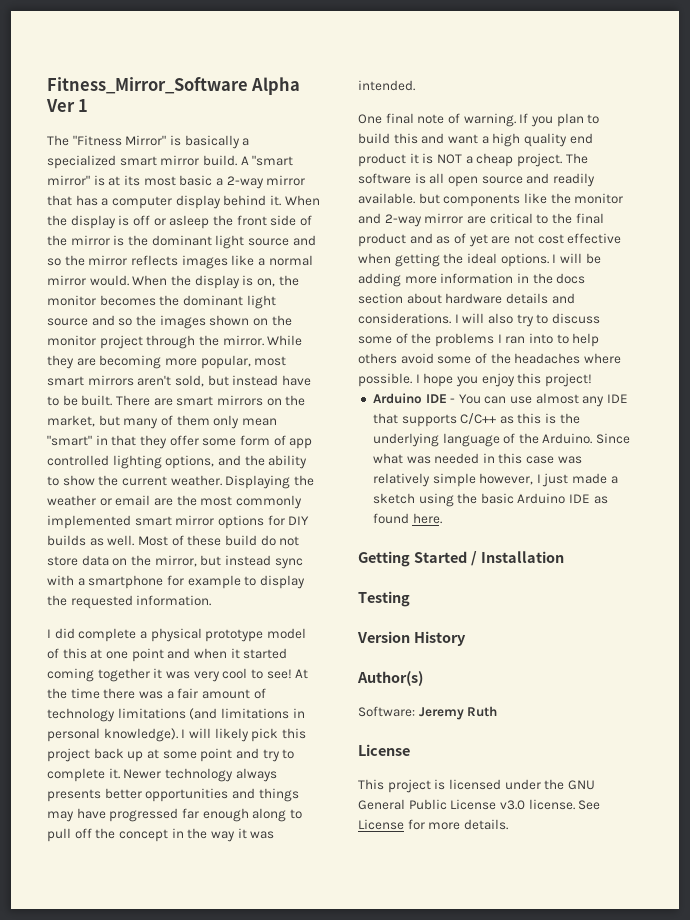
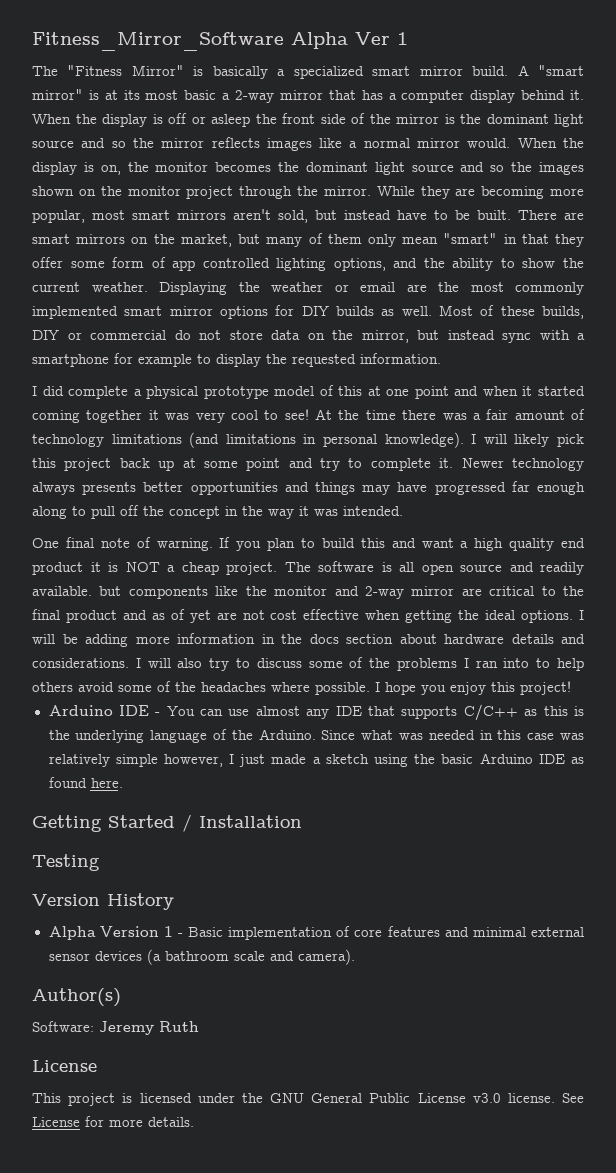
- Most of these build do not store data on the mirror, but instead sync with a smartphone for example to display the requested information.
+ Most of these builds, DIY or commercial do not store data on the mirror, but instead sync with a smartphone for example to display the requested information.
+ Alpha Version 1 - Basic implementation of core features and minimal external sensor devices (a bathroom scale and camera).

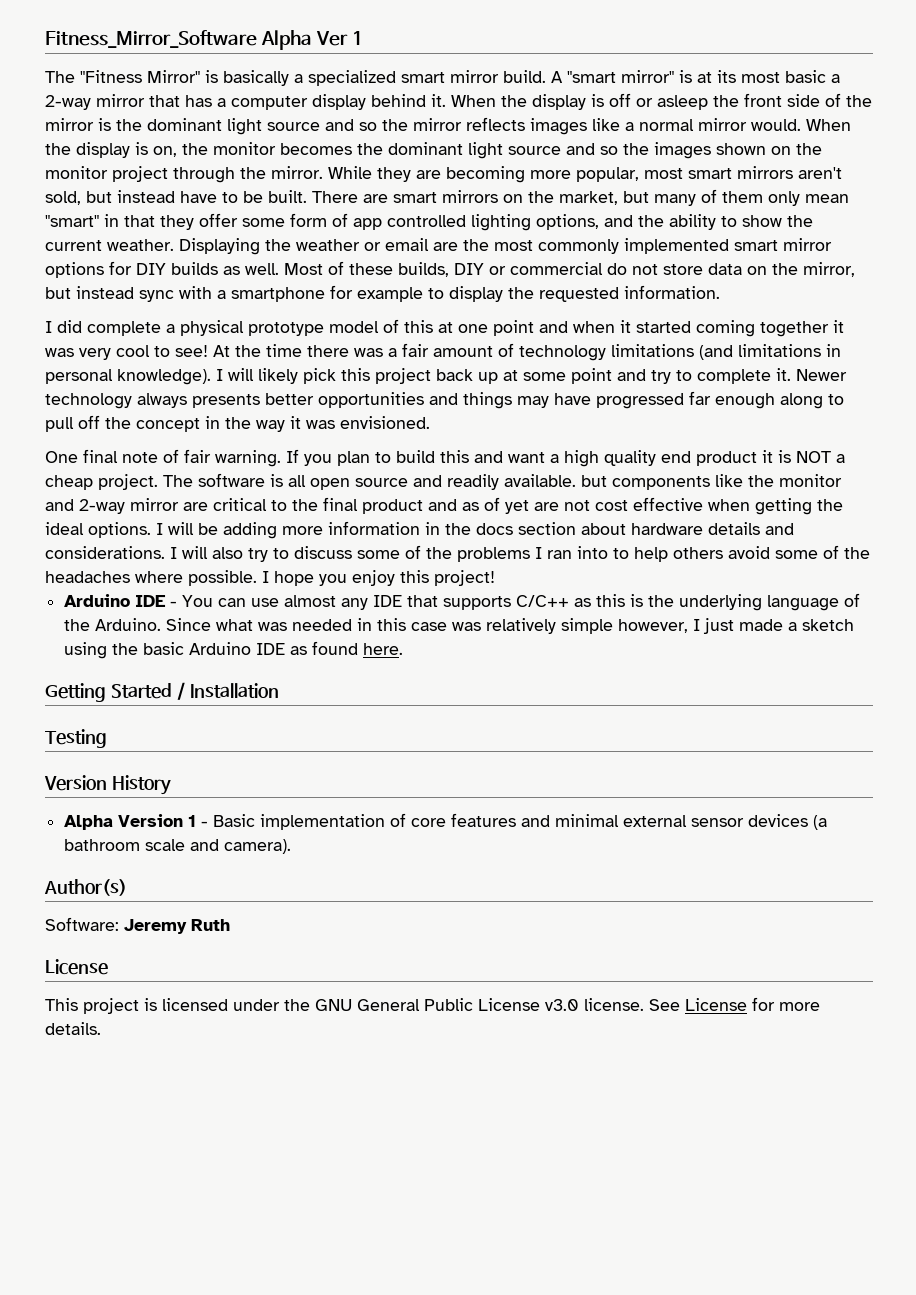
- Newer technology always presents better opportunities and things may have progressed far enough along to pull off the concept in the way it was intended.
+ Newer technology always presents better opportunities and things may have progressed far enough along to pull off the concept in the way it was envisioned.
- One final note of warning.
+ One final note of fair warning.

